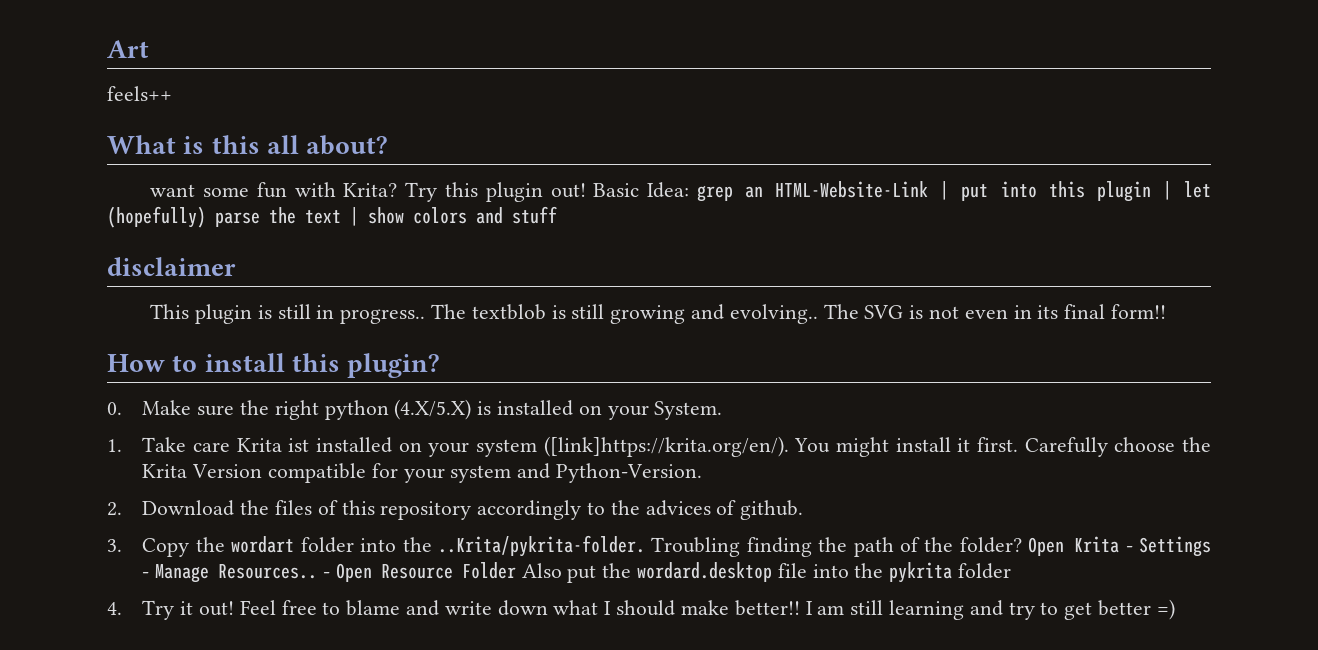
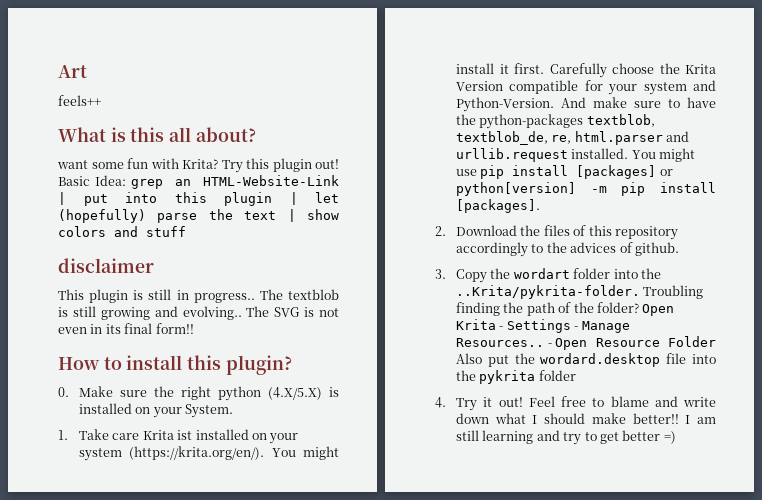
- 1. Take care Krita ist installed on your system ([link]https://krita.org/en/). You might install it first.
+ 1. Take care Krita ist installed on your system (https://krita.org/en/). You might install it first.
+ And make sure to have the python-packages textblob, textblob_de, re, html.parser and urllib.request installed. You might use pip install [packages] or python[version] -m pip install [packages].

